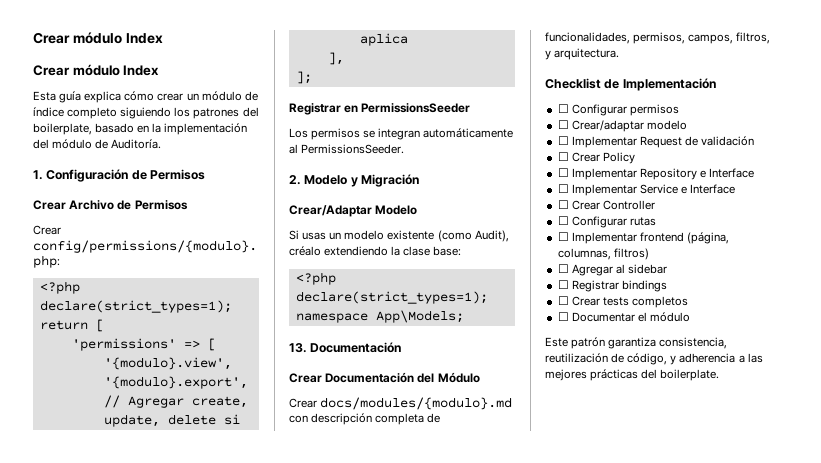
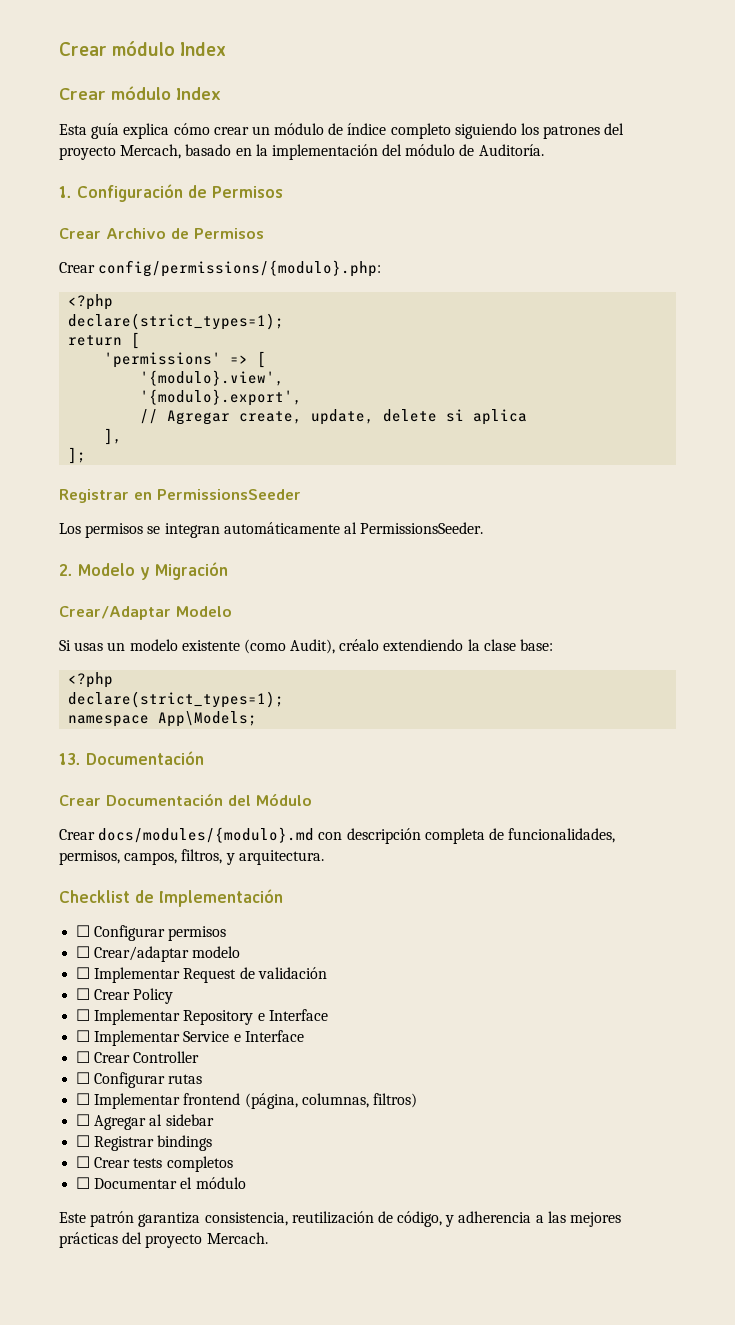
- Esta guía explica cómo crear un módulo de índice completo siguiendo los patrones del boilerplate, basado en la implementación del módulo de Auditoría.
+ Esta guía explica cómo crear un módulo de índice completo siguiendo los patrones del proyecto Mercach, basado en la implementación del módulo de Auditoría.
- Este patrón garantiza consistencia, reutilización de código, y adherencia a las mejores prácticas del boilerplate.
+ Este patrón garantiza consistencia, reutilización de código, y adherencia a las mejores prácticas del proyecto Mercach.

